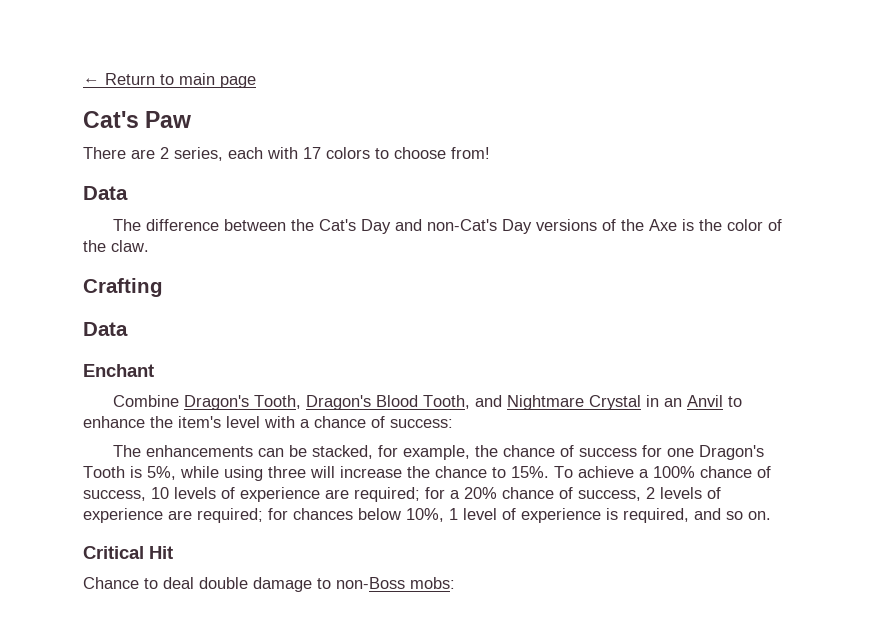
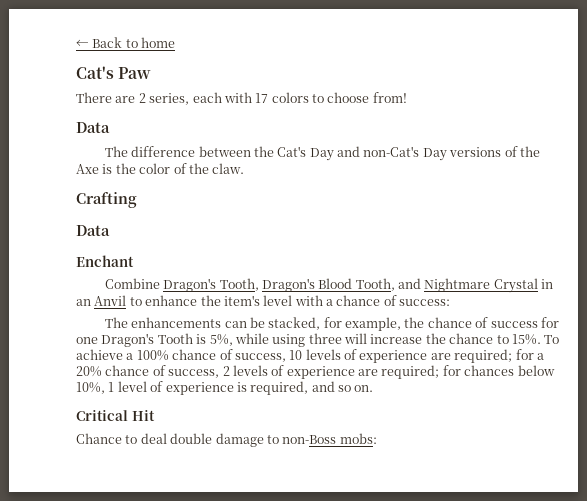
- ← Return to main page
+ ← Back to home

